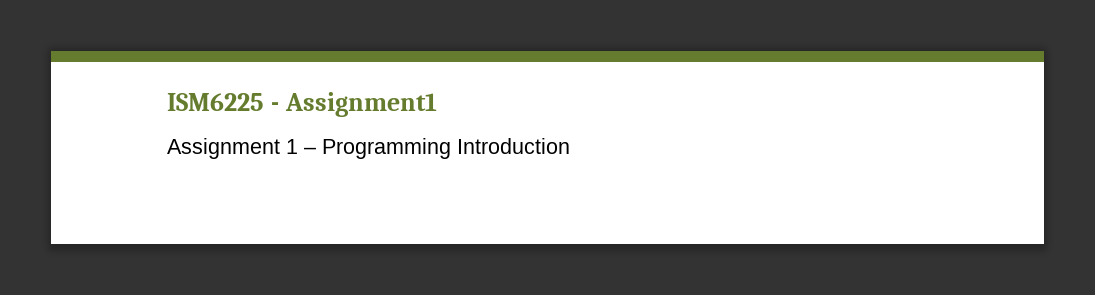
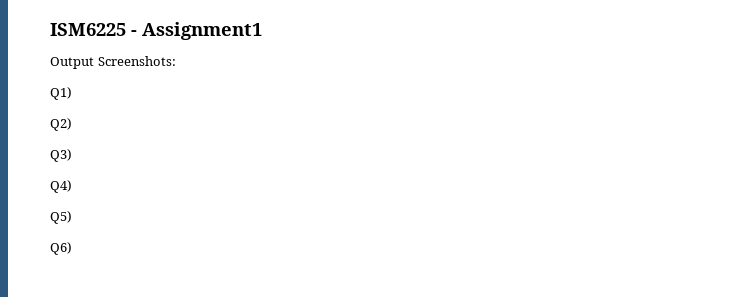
- Assignment 1 – Programming Introduction
+ Output Screenshots:
+ Q1)
+ Q2)
+ Q3)
+ Q4)
+ Q5)
+ Q6)

